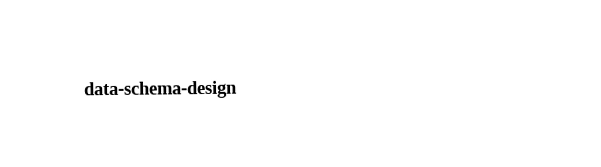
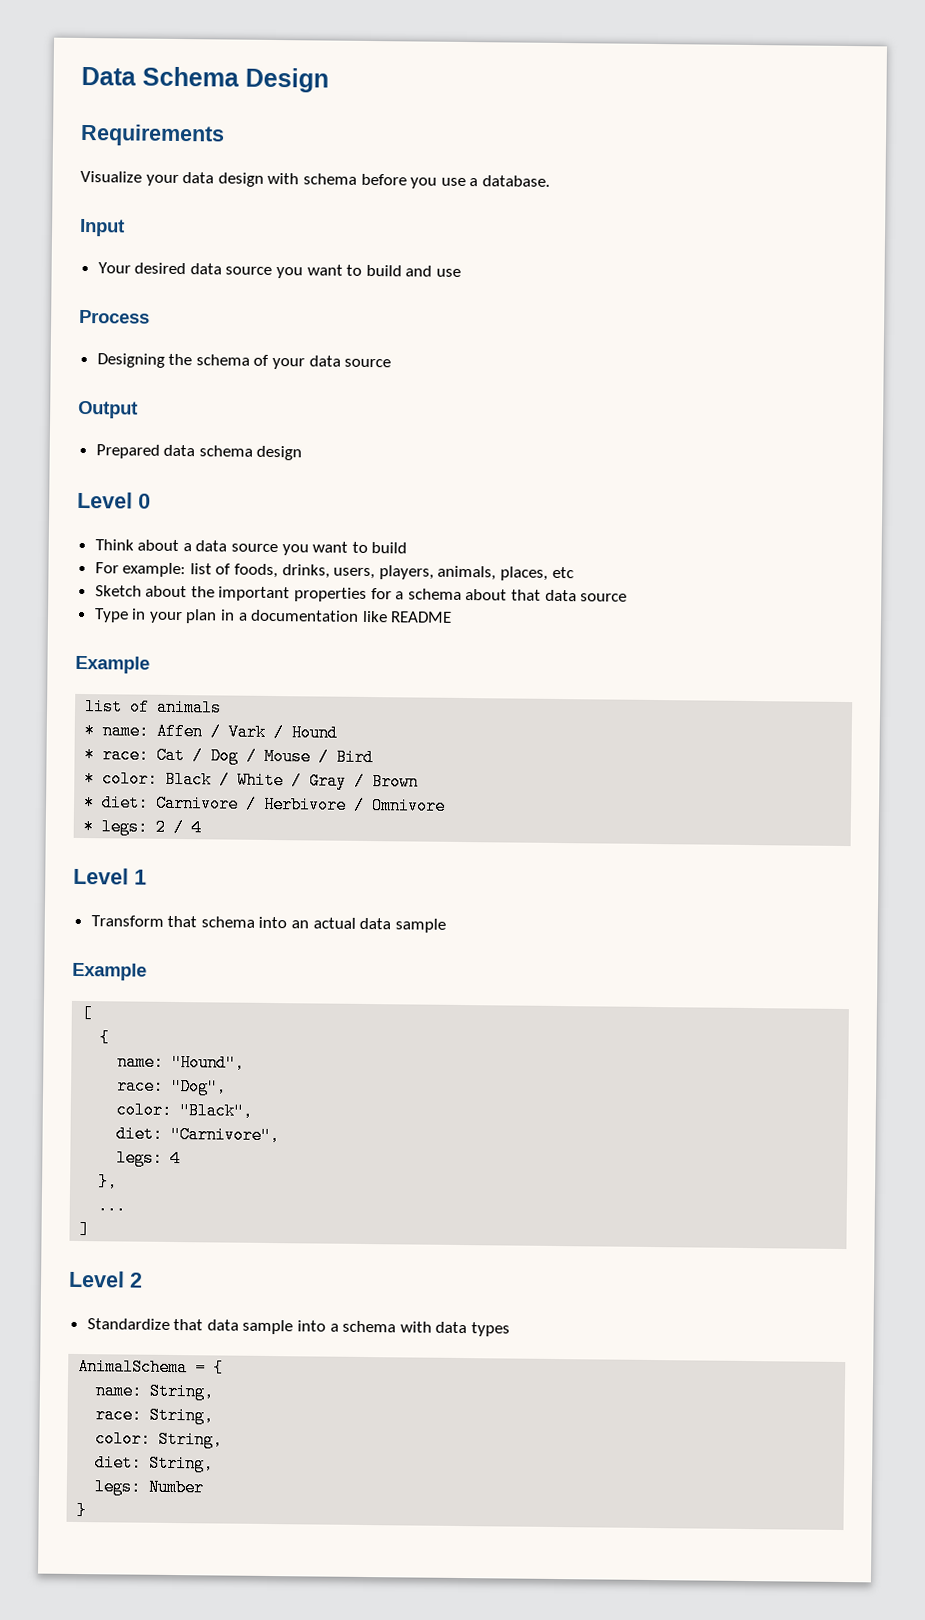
- data-schema-design
+ Data Schema Design
+ Requirements
+ Visualize your data design with schema before you use a database.
+ Input
+ Your desired data source you want to build and use
+ Process
+ Designing the schema of your data source
+ Output
+ Prepared data schema design
+ Level 0
+ Think about a data source you want to build
+ For example: list of foods, drinks, users, players, animals, places, etc
+ Sketch about the important properties for a schema about that data source
+ Type in your plan in a documentation like README
+ Example
+ list of animals
+ * name: Affen / Vark / Hound
+ * race: Cat / Dog / Mouse / Bird
+ * color: Black / White / Gray / Brown
+ * diet: Carnivore / Herbivore / Omnivore
+ * legs: 2 / 4
+ Level 1
+ Transform that schema into an actual data sample
+ Example
+ [
+ {
+ name: "Hound",
+ race: "Dog",
+ color: "Black",
+ diet: "Carnivore",
+ legs: 4
+ },
+ ...
+ ]
+ Level 2
+ Standardize that data sample into a schema with data types
+ AnimalSchema = {
+ name: String,
+ race: String,
+ color: String,
+ diet: String,
+ legs: Number
+ }

